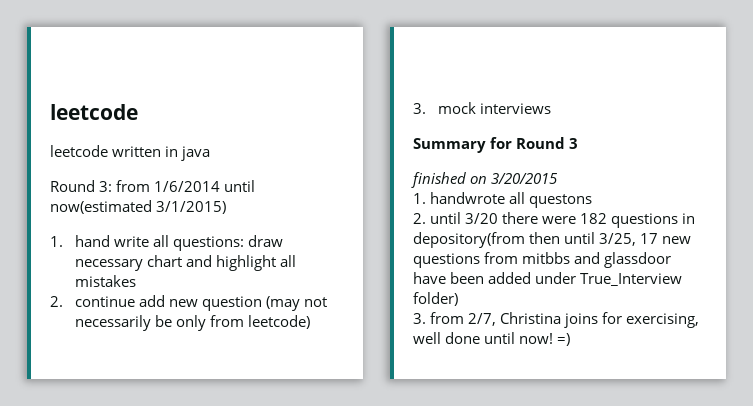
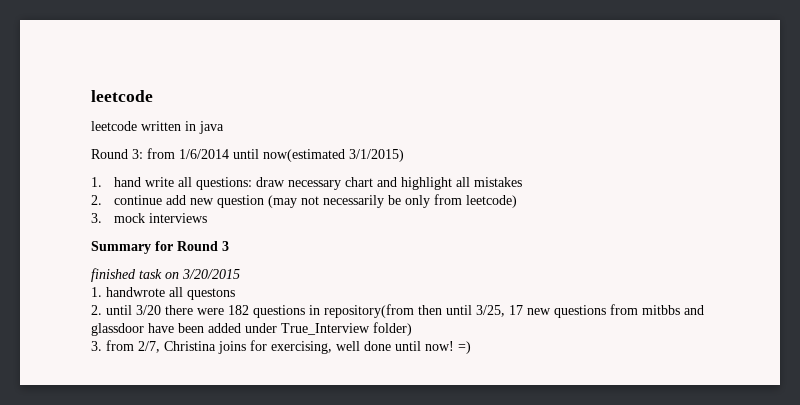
- finished on 3/20/2015
+ finished task on 3/20/2015
- 2. until 3/20 there were 182 questions in depository(from then until 3/25, 17 new questions from mitbbs and glassdoor have been added under True_Interview folder)
+ 2. until 3/20 there were 182 questions in repository(from then until 3/25, 17 new questions from mitbbs and glassdoor have been added under True_Interview folder)

